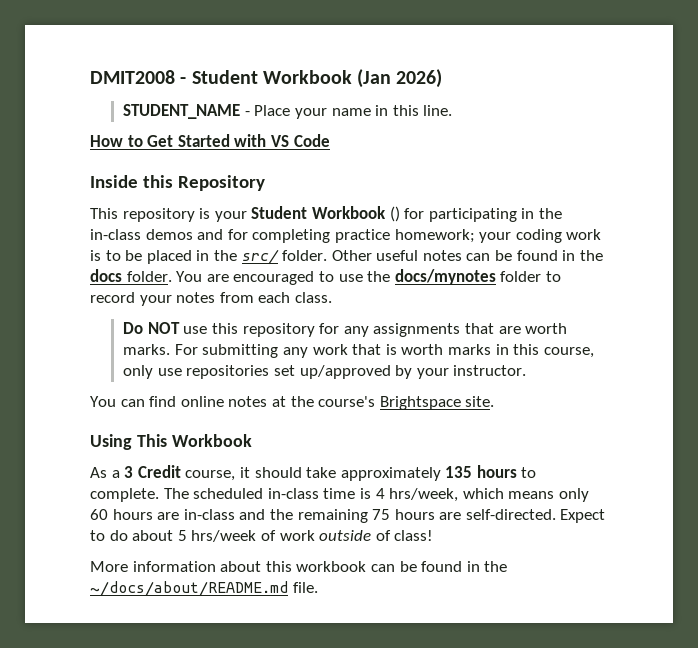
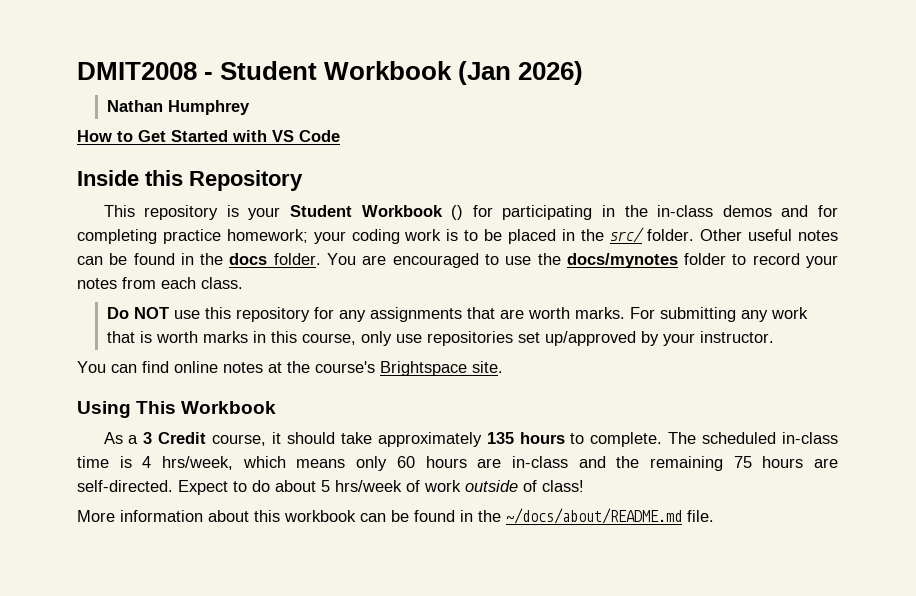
- STUDENT_NAME - Place your name in this line.
+ Nathan Humphrey

